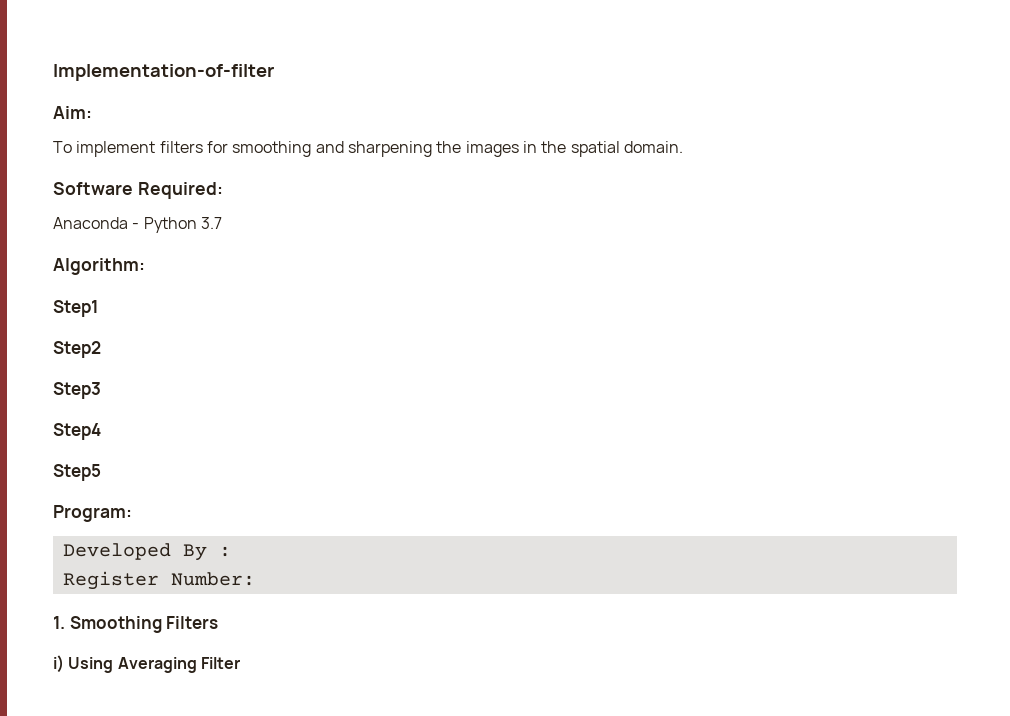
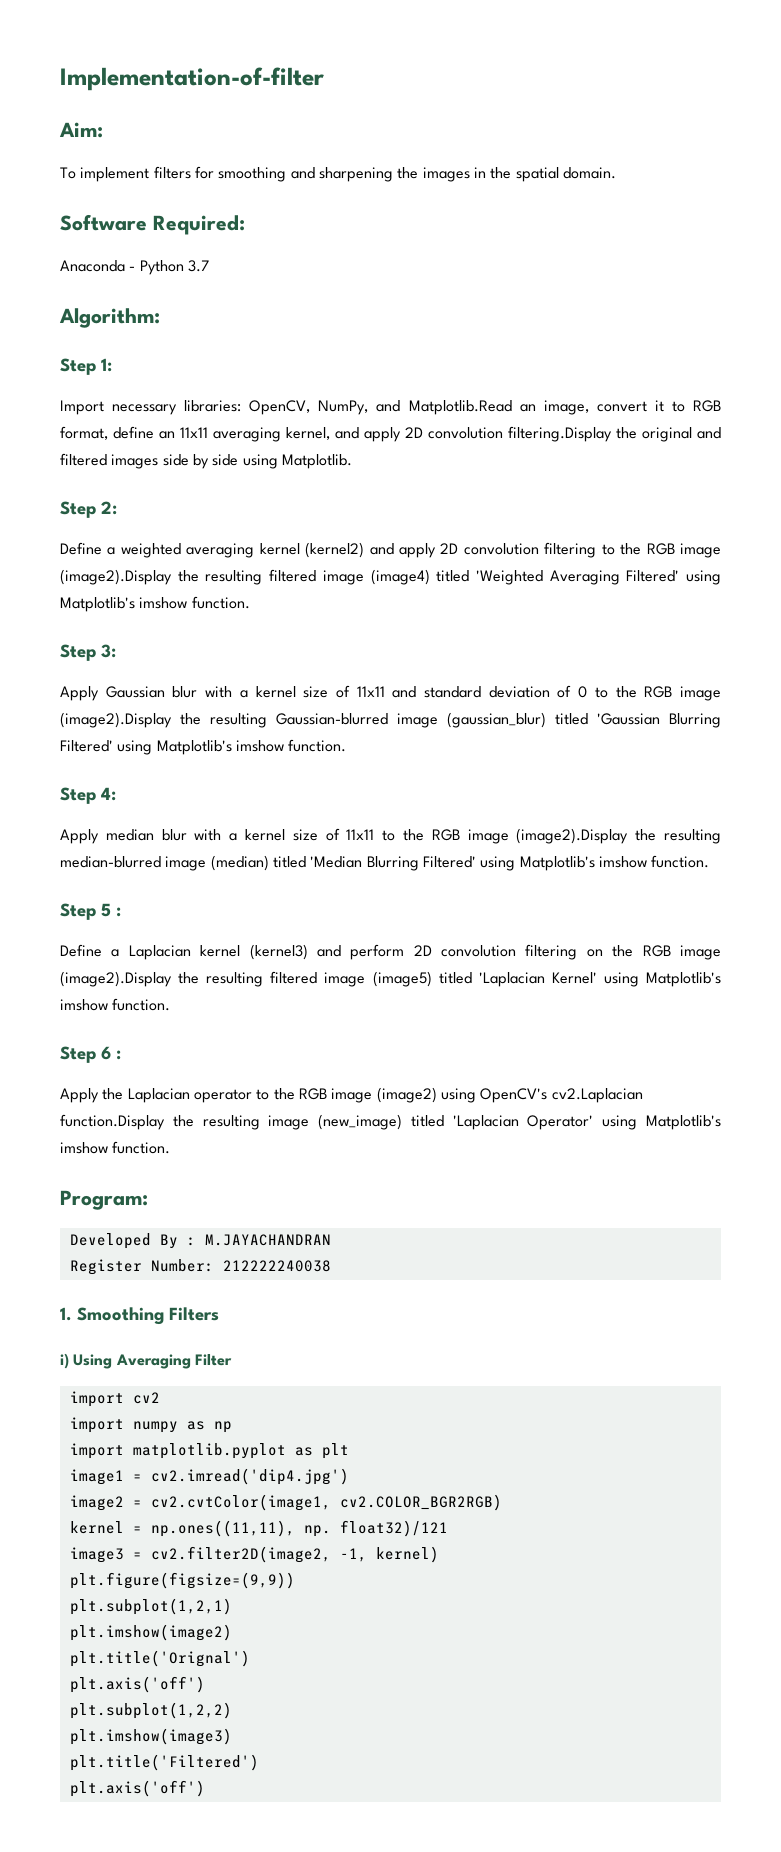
- Step1
- Step2
- Step3
- Step4
- Step5
+ Step 1:
+ Import necessary libraries: OpenCV, NumPy, and Matplotlib.Read an image, convert it to RGB format, define an 11x11 averaging kernel, and apply 2D convolution filtering.Display the original and filtered images side by side using Matplotlib.
+ Step 2:
+ Define a weighted averaging kernel (kernel2) and apply 2D convolution filtering to the RGB image (image2).Display the resulting filtered image (image4) titled 'Weighted Averaging Filtered' using Matplotlib's imshow function.
+ Step 3:
+ Apply Gaussian blur with a kernel size of 11x11 and standard deviation of 0 to the RGB image (image2).Display the resulting Gaussian-blurred image (gaussian_blur) titled 'Gaussian Blurring Filtered' using Matplotlib's imshow function.
+ Step 4:
+ Apply median blur with a kernel size of 11x11 to the RGB image (image2).Display the resulting median-blurred image (median) titled 'Median Blurring Filtered' using Matplotlib's imshow function.
+ Step 5 :
+ Define a Laplacian kernel (kernel3) and perform 2D convolution filtering on the RGB image (image2).Display the resulting filtered image (image5) titled 'Laplacian Kernel' using Matplotlib's imshow function.
+ Step 6 :
+ Apply the Laplacian operator to the RGB image (image2) using OpenCV's cv2.Laplacian function.Display the resulting image (new_image) titled 'Laplacian Operator' using Matplotlib's imshow function.
- Developed By :
+ Developed By : M.JAYACHANDRAN
- Register Number:
+ Register Number: 212222240038
+ import cv2
+ import numpy as np
+ import matplotlib.pyplot as plt
+ image1 = cv2.imread('dip4.jpg')
+ image2 = cv2.cvtColor(image1, cv2.COLOR_BGR2RGB)
+ kernel = np.ones((11,11), np. float32)/121
+ image3 = cv2.filter2D(image2, -1, kernel)
+ plt.figure(figsize=(9,9))
+ plt.subplot(1,2,1)
+ plt.imshow(image2)
+ plt.title('Orignal')
+ plt.axis('off')
+ plt.subplot(1,2,2)
+ plt.imshow(image3)
+ plt.title('Filtered')
+ plt.axis('off')

